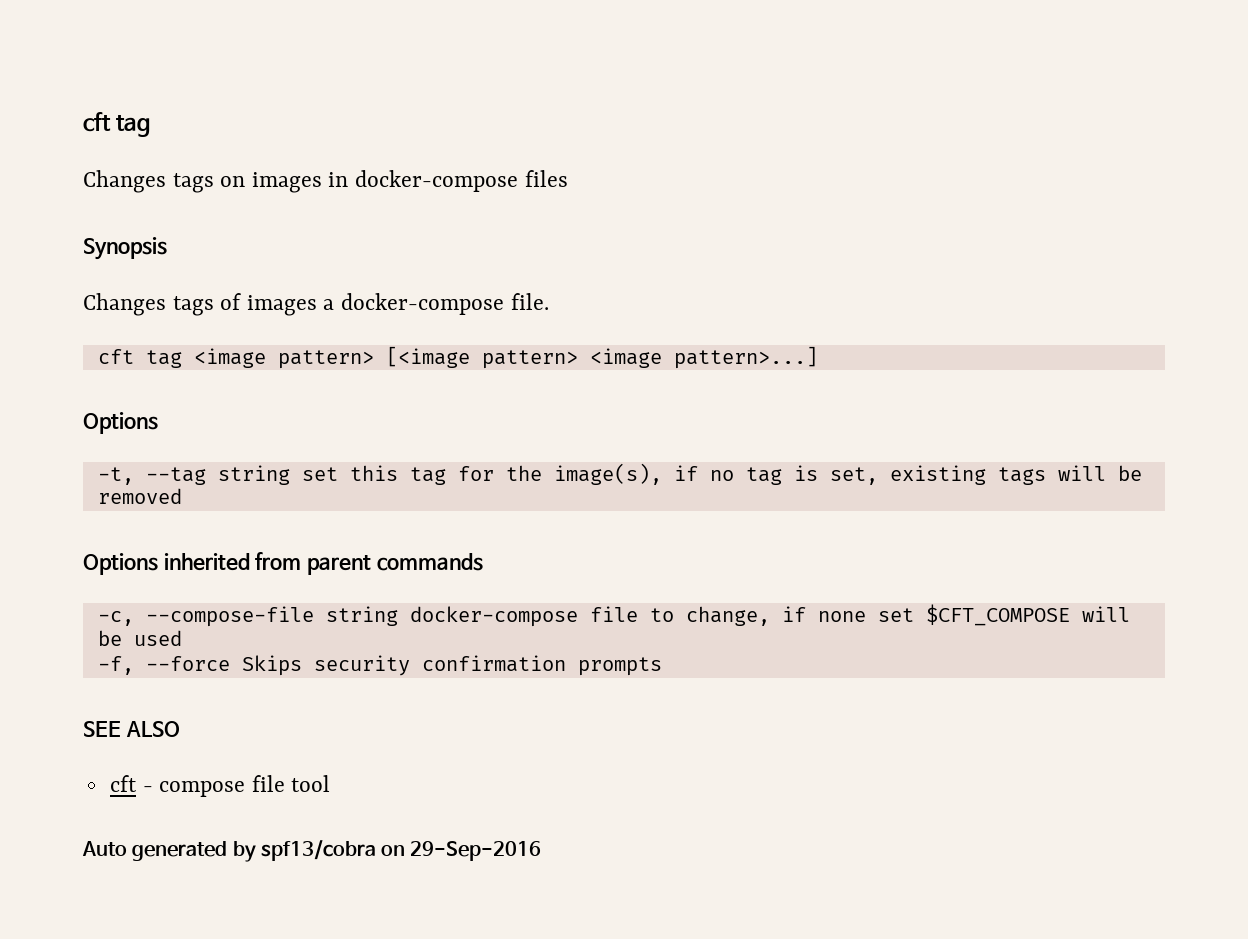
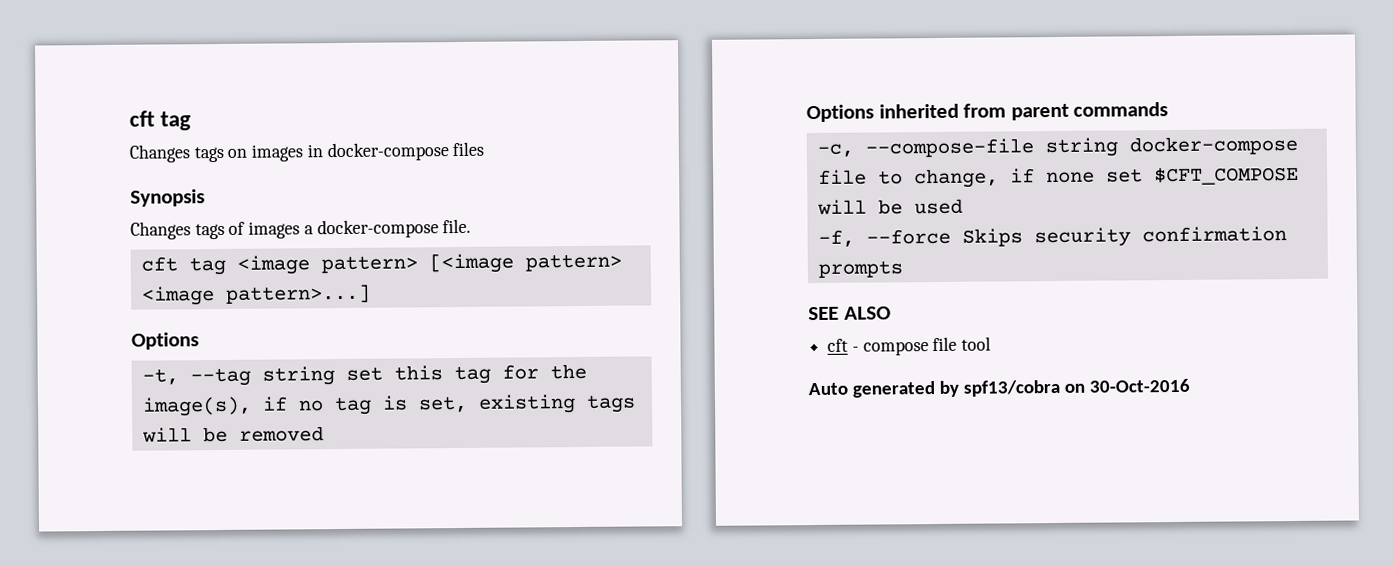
- Auto generated by spf13/cobra on 29-Sep-2016
+ Auto generated by spf13/cobra on 30-Oct-2016

